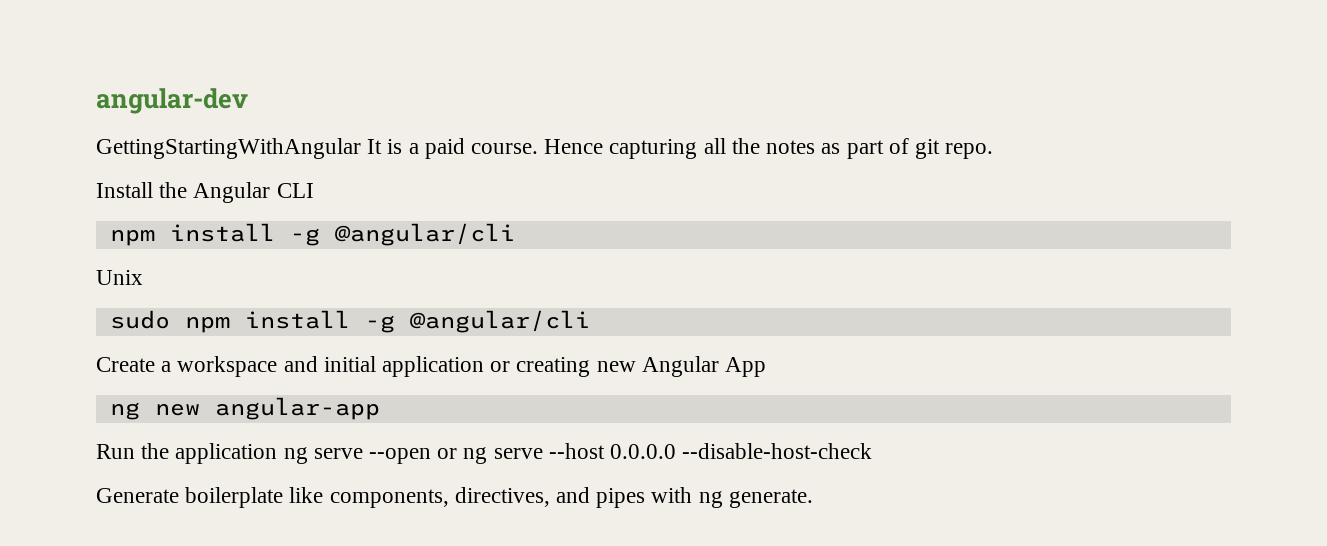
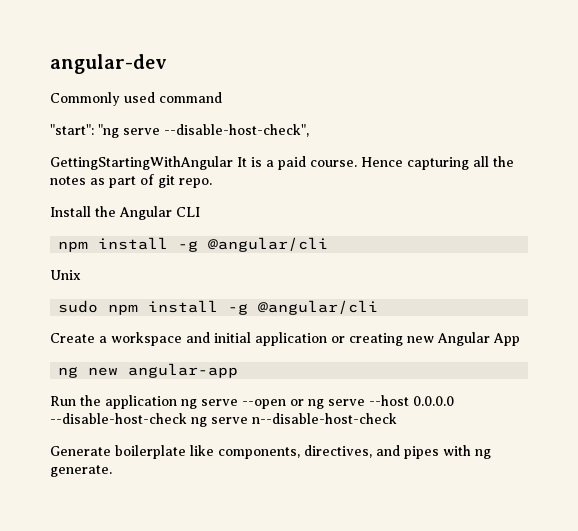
+ Commonly used command
+ "start": "ng serve --disable-host-check",
- Run the application ng serve --open or ng serve --host 0.0.0.0 --disable-host-check
+ Run the application ng serve --open or ng serve --host 0.0.0.0 --disable-host-check ng serve n--disable-host-check

